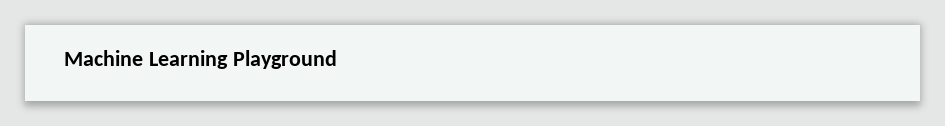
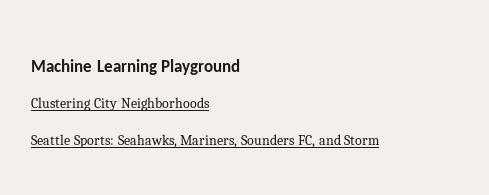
+ Clustering City Neighborhoods
+ Seattle Sports: Seahawks, Mariners, Sounders FC, and Storm

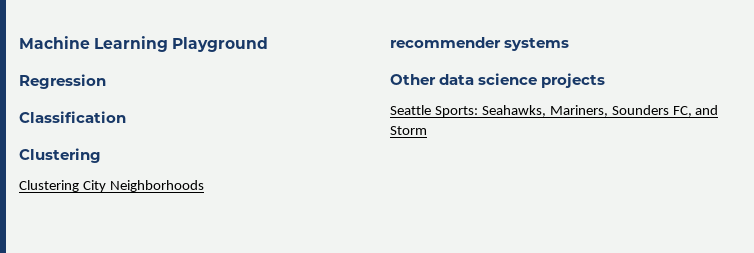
+ Regression
+ Classification
+ Clustering
+ recommender systems
+ Other data science projects

